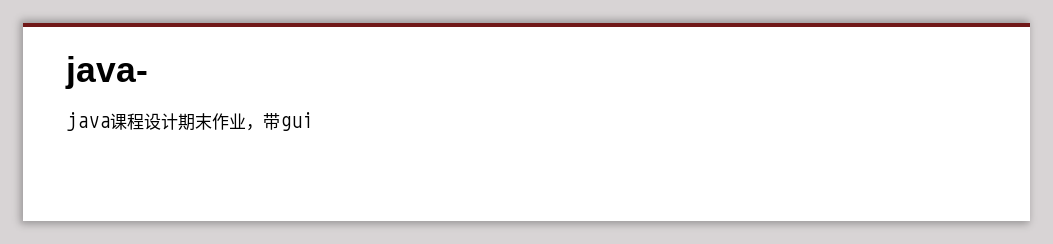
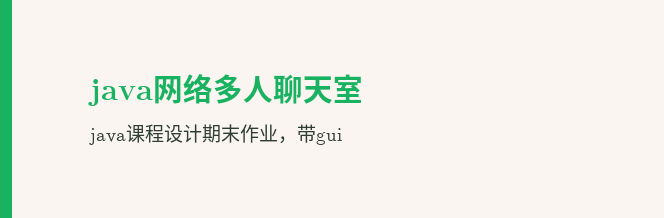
- java-
+ java网络多人聊天室

